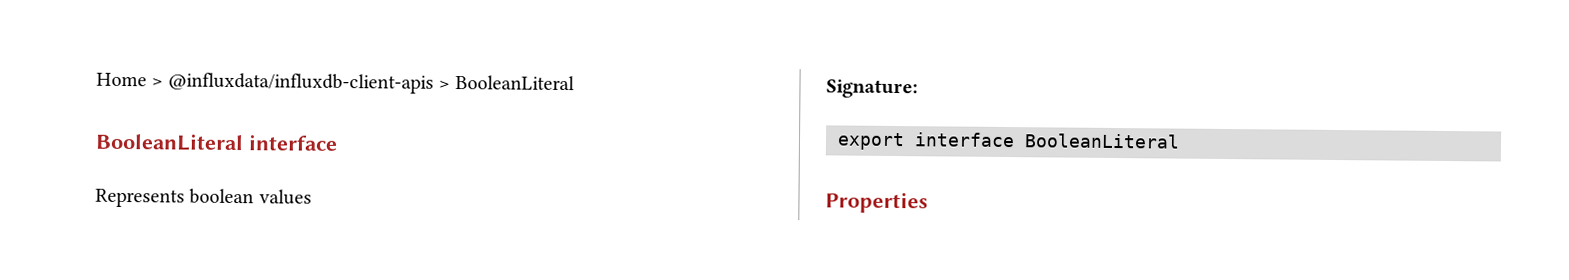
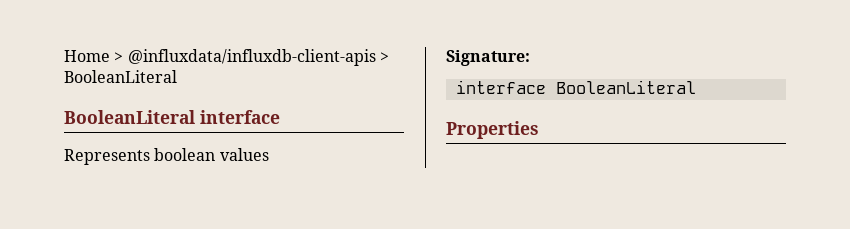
- export interface BooleanLiteral
+ interface BooleanLiteral

